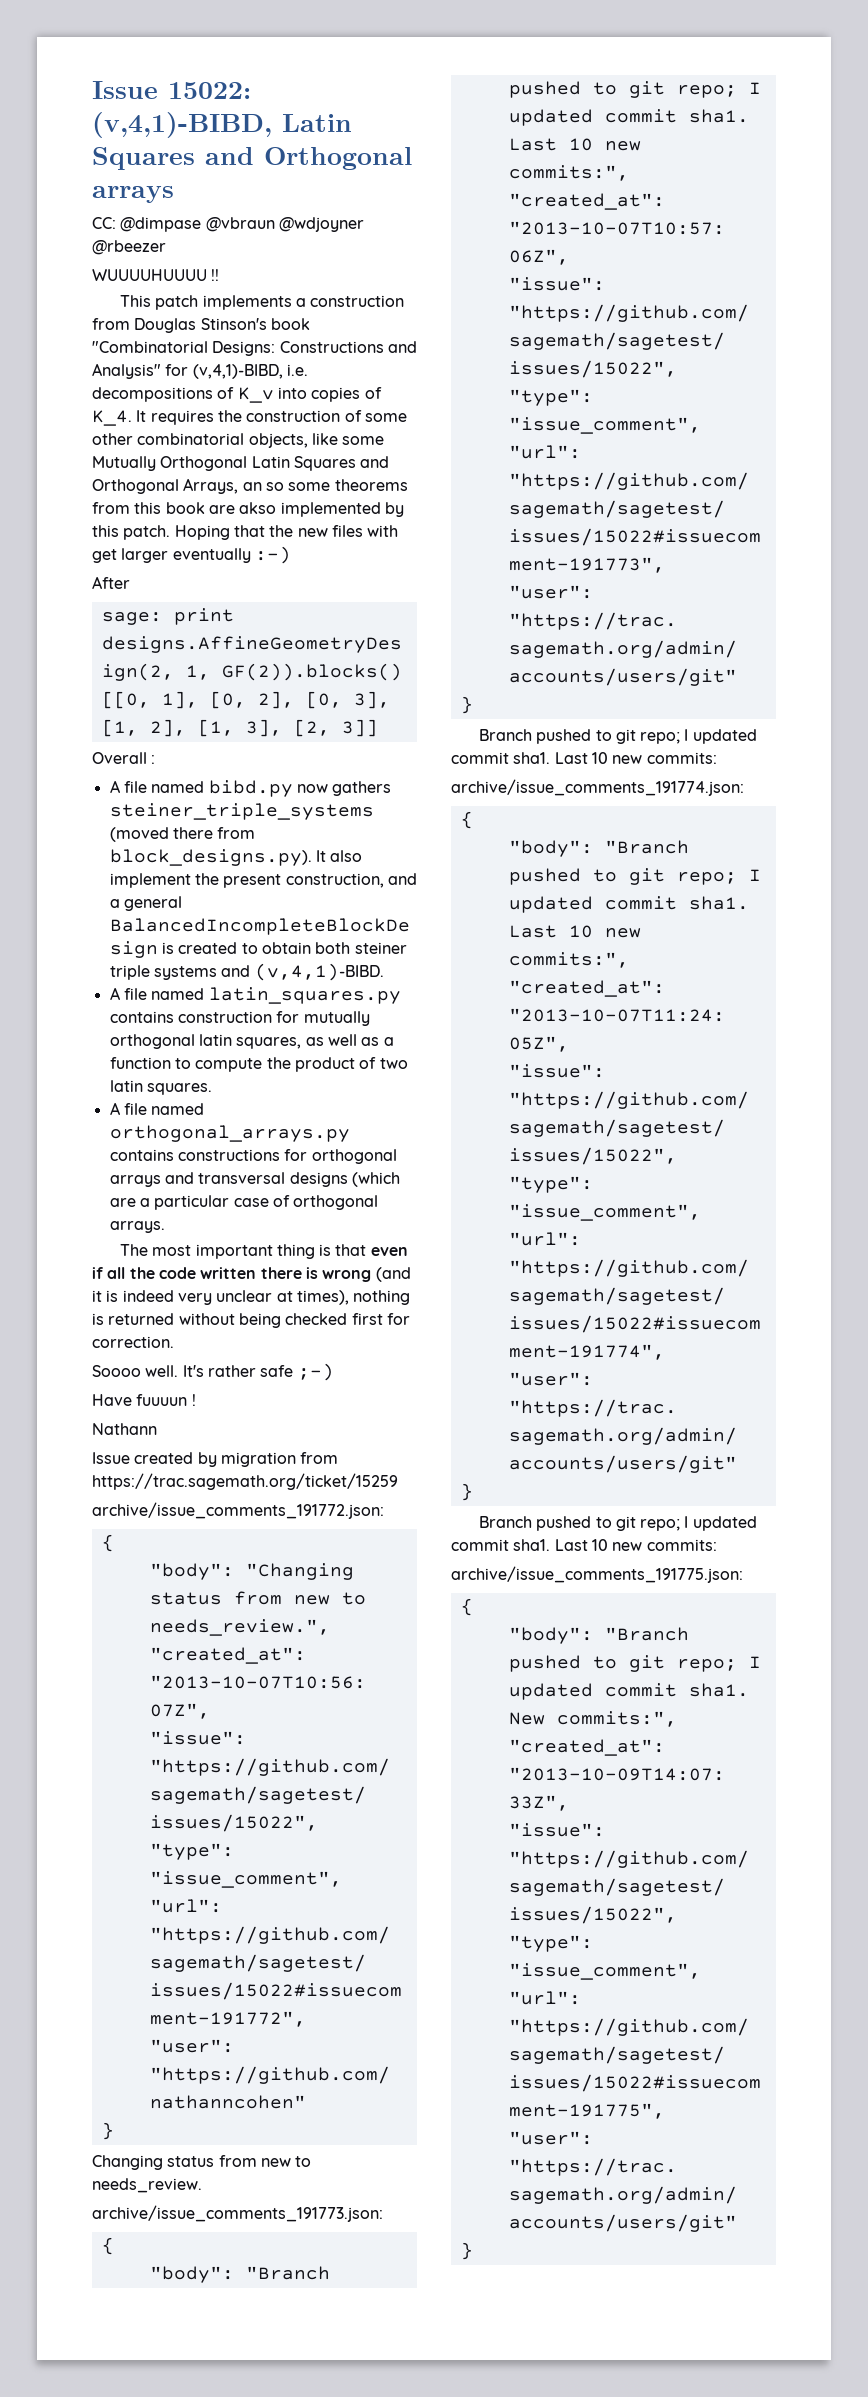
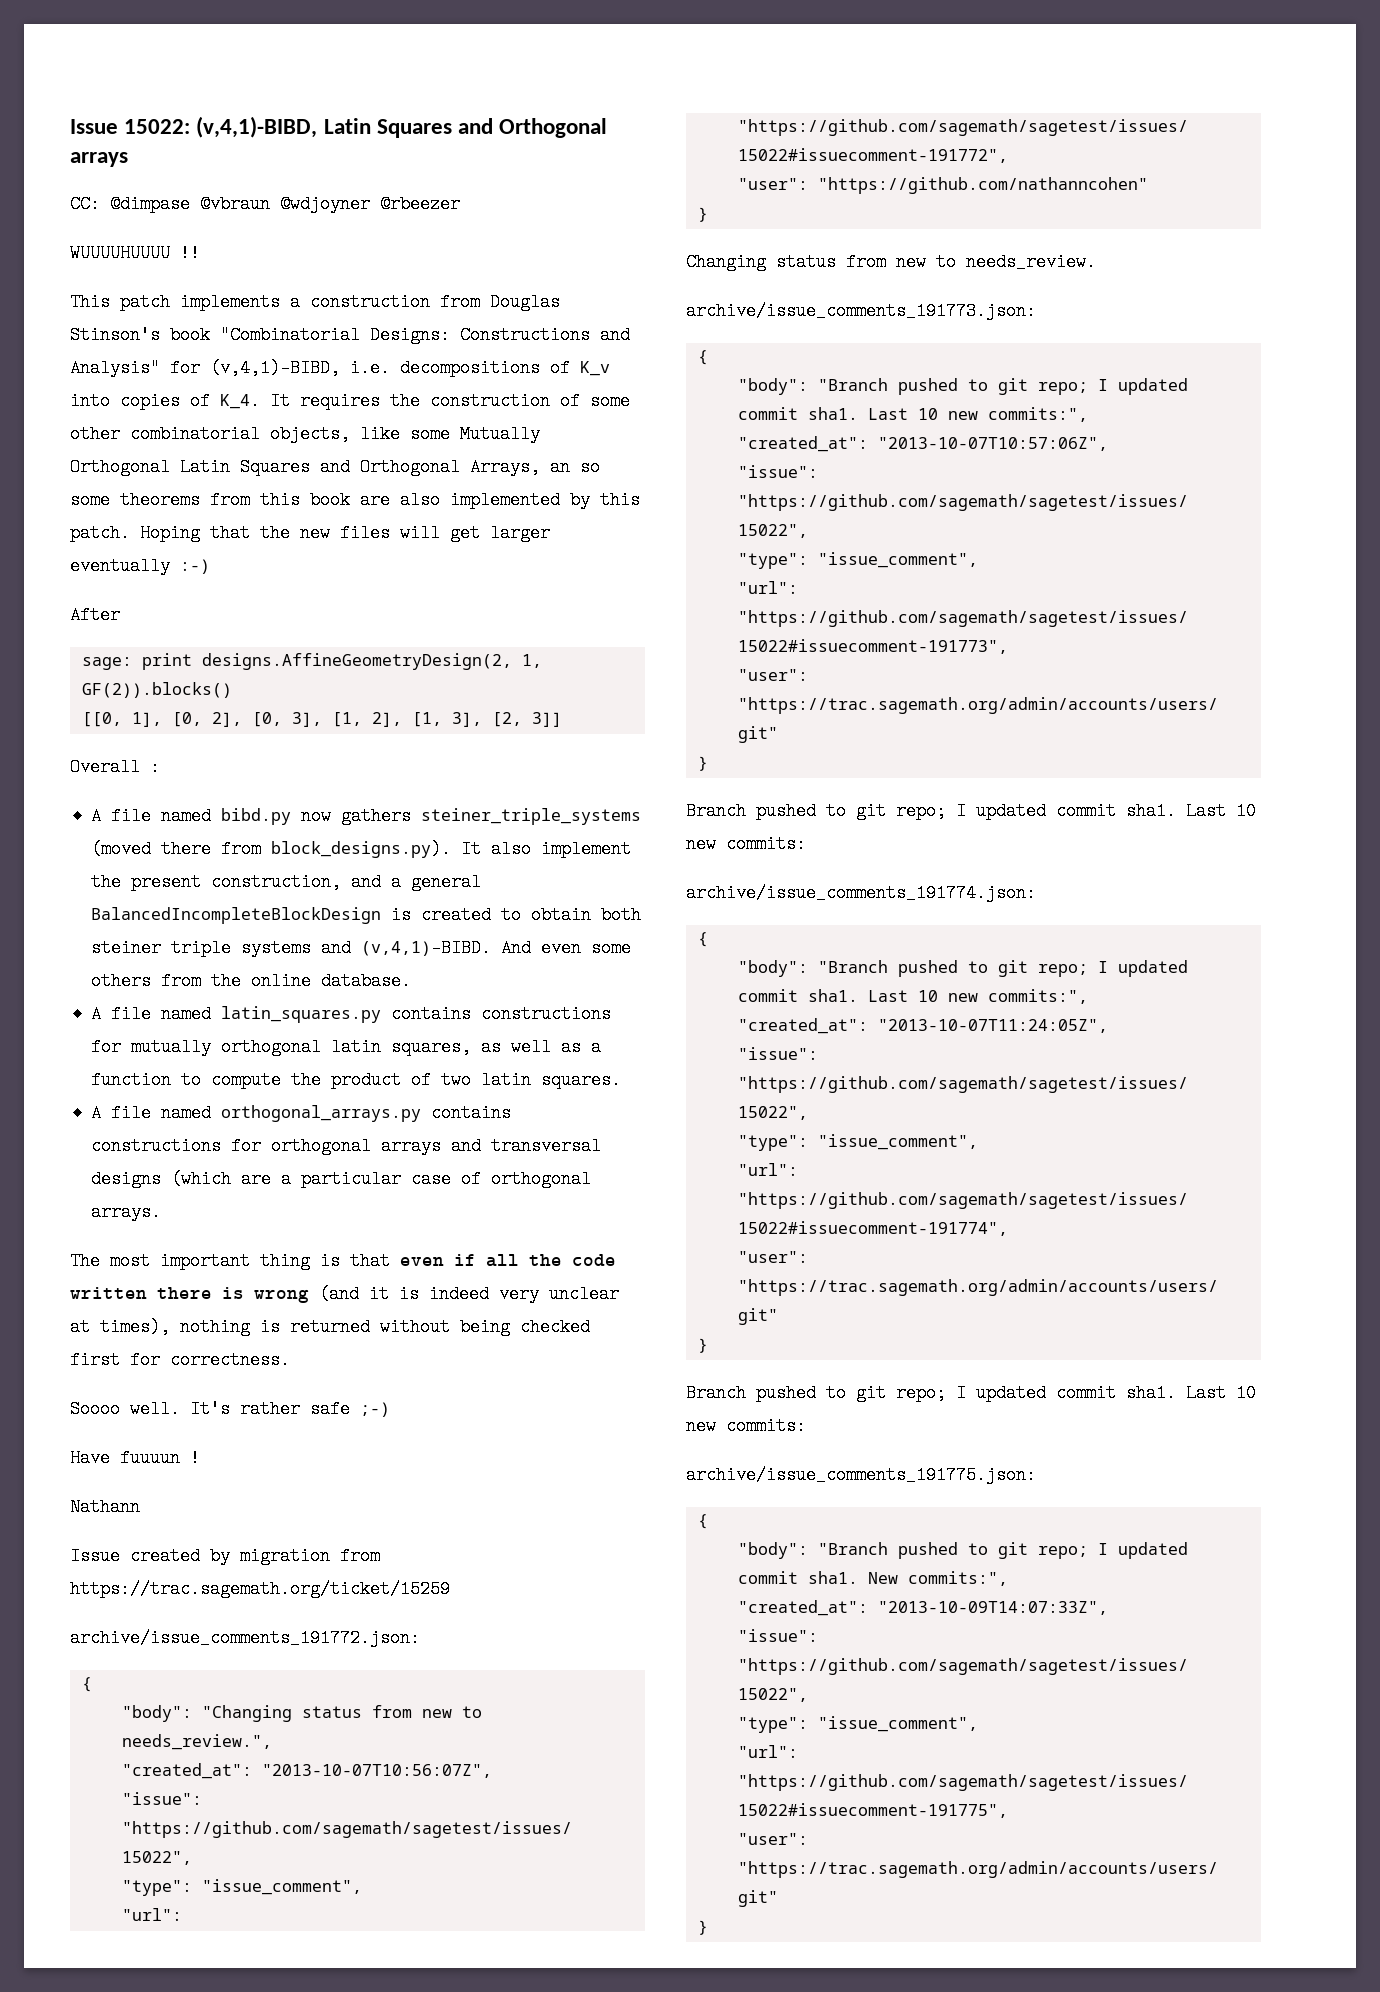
- This patch implements a construction from Douglas Stinson's book "Combinatorial Designs: Constructions and Analysis" for (v,4,1)-BIBD, i.e. decompositions of K_v into copies of K_4. It requires the construction of some other combinatorial objects, like some Mutually Orthogonal Latin Squares and Orthogonal Arrays, an so some theorems from this book are akso implemented by this patch.
+ This patch implements a construction from Douglas Stinson's book "Combinatorial Designs: Constructions and Analysis" for (v,4,1)-BIBD, i.e. decompositions of K_v into copies of K_4. It requires the construction of some other combinatorial objects, like some Mutually Orthogonal Latin Squares and Orthogonal Arrays, an so some theorems from this book are also implemented by this patch.
- Hoping that the new files with get larger eventually :-)
+ Hoping that the new files will get larger eventually :-)
+ And even some others from the online database.
- A file named latin_squares.py contains construction for mutually orthogonal latin squares, as well as a function to compute the product of two latin squares.
+ A file named latin_squares.py contains constructions for mutually orthogonal latin squares, as well as a function to compute the product of two latin squares.
- The most important thing is that even if all the code written there is wrong (and it is indeed very unclear at times), nothing is returned without being checked first for correction.
+ The most important thing is that even if all the code written there is wrong (and it is indeed very unclear at times), nothing is returned without being checked first for correctness.

